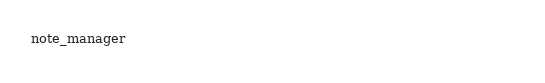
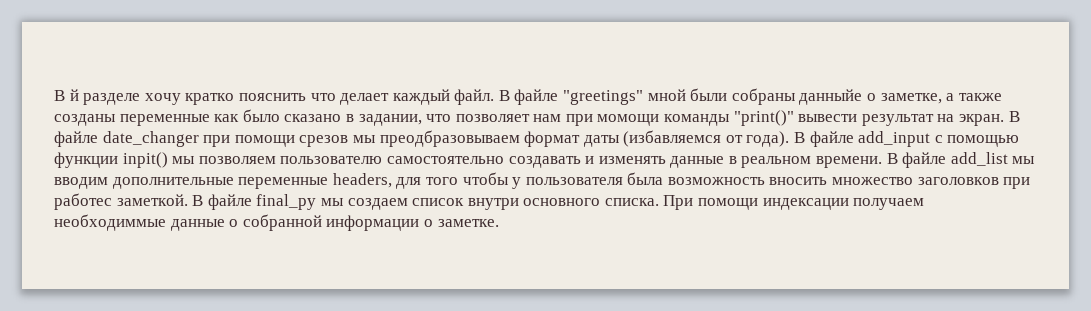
- note_manager
+ В й разделе хочу кратко пояснить что делает каждый файл. В файле "greetings" мной были собраны данныйе о заметке, а также созданы переменные как было сказано в задании, что позволяет нам при момощи команды "print()" вывести результат на экран. В файле date_changer при помощи срезов мы преодбразовываем формат даты (избавляемся от года). В файле add_input с помощью функции inpit() мы позволяем пользователю самостоятельно создавать и изменять данные в реальном времени. В файле add_list мы вводим дополнительные переменные headers, для того чтобы у пользователя была возможность вносить множество заголовков при работес заметкой. В файле final_py мы создаем список внутри основного списка. При помощи индексации получаем необходиммые данные о собранной информации о заметке.

